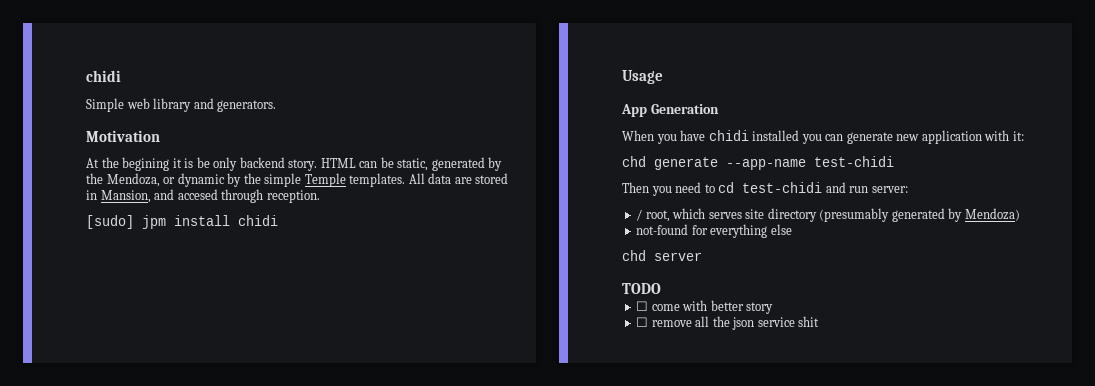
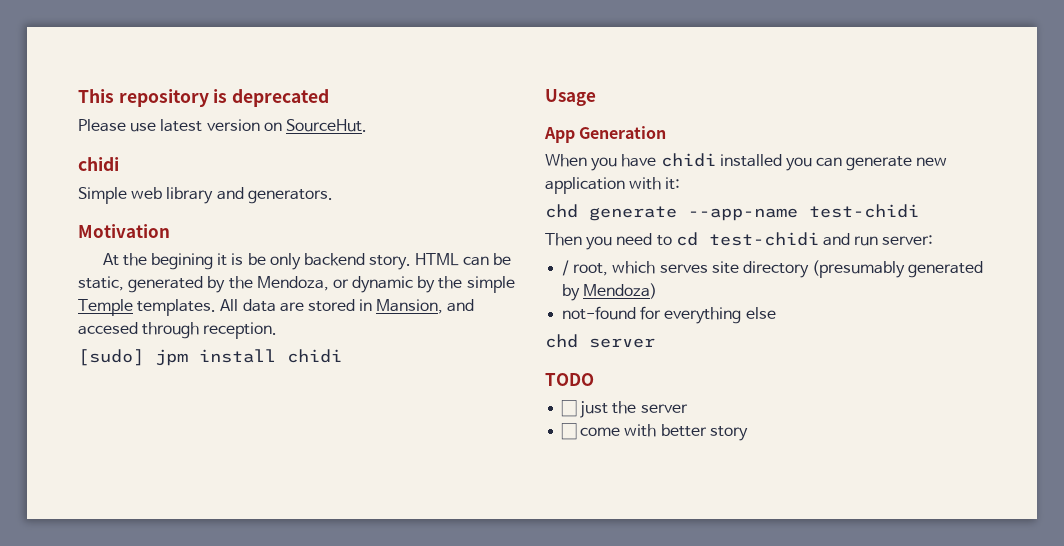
+ This repository is deprecated
+ Please use latest version on SourceHut.
+ ☐ just the server
- ☐ remove all the json service shit

